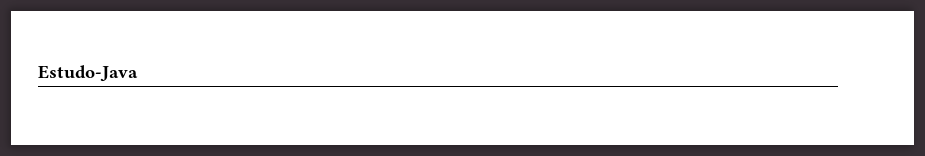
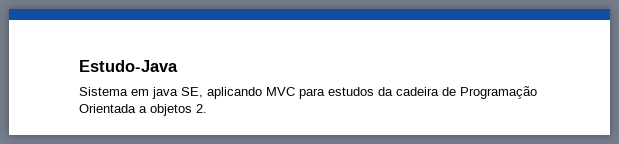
+ Sistema em java SE, aplicando MVC para estudos da cadeira de Programação Orientada a objetos 2.

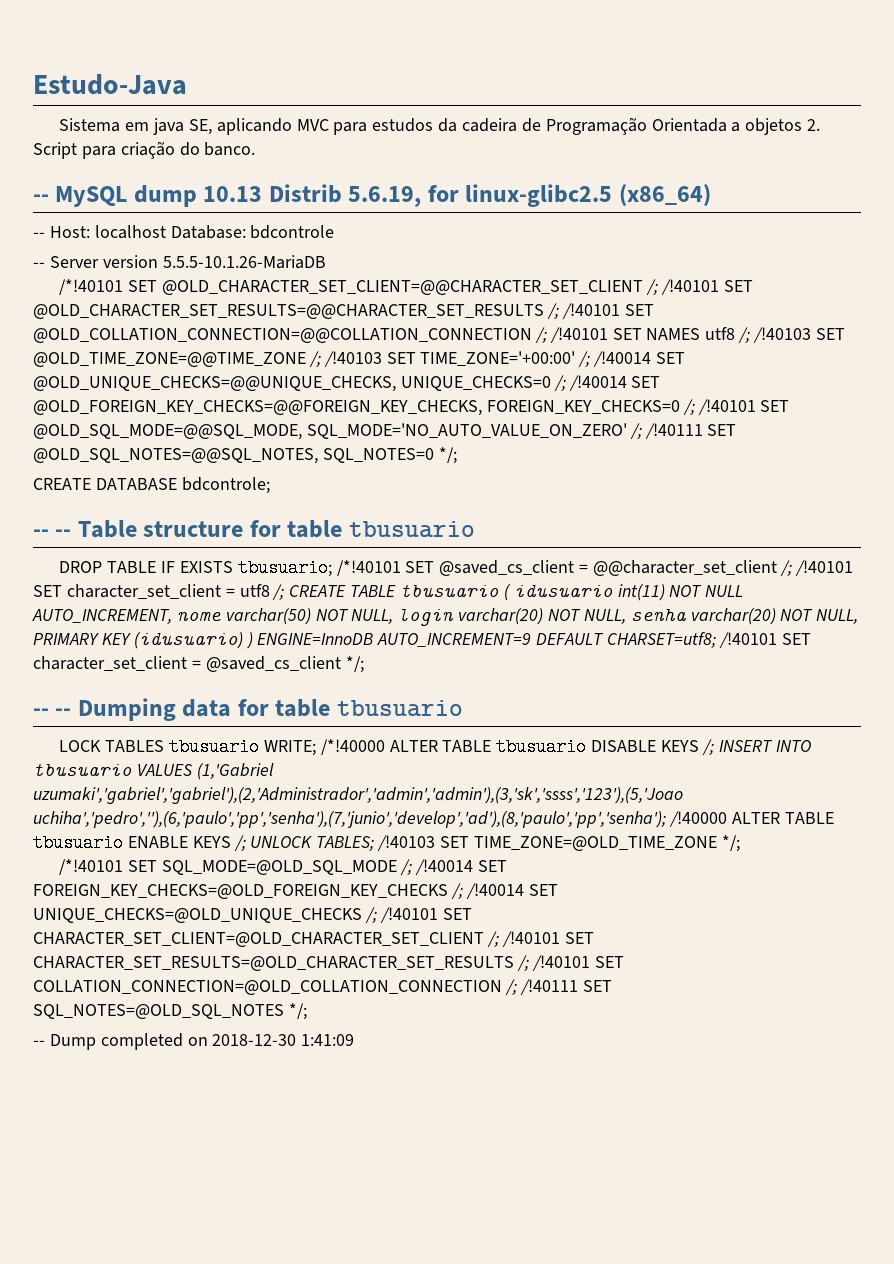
- Sistema em java SE, aplicando MVC para estudos da cadeira de Programação Orientada a objetos 2.
+ Sistema em java SE, aplicando MVC para estudos da cadeira de Programação Orientada a objetos 2. Script para criação do banco.
+ -- MySQL dump 10.13 Distrib 5.6.19, for linux-glibc2.5 (x86_64)
+ -- Host: localhost Database: bdcontrole
+ -- Server version 5.5.5-10.1.26-MariaDB
+ /*!40101 SET @OLD_CHARACTER_SET_CLIENT=@@CHARACTER_SET_CLIENT /; /!40101 SET @OLD_CHARACTER_SET_RESULTS=@@CHARACTER_SET_RESULTS /; /!40101 SET @OLD_COLLATION_CONNECTION=@@COLLATION_CONNECTION /; /!40101 SET NAMES utf8 /; /!40103 SET @OLD_TIME_ZONE=@@TIME_ZONE /; /!40103 SET TIME_ZONE='+00:00' /; /!40014 SET @OLD_UNIQUE_CHECKS=@@UNIQUE_CHECKS, UNIQUE_CHECKS=0 /; /!40014 SET @OLD_FOREIGN_KEY_CHECKS=@@FOREIGN_KEY_CHECKS, FOREIGN_KEY_CHECKS=0 /; /!40101 SET @OLD_SQL_MODE=@@SQL_MODE, SQL_MODE='NO_AUTO_VALUE_ON_ZERO' /; /!40111 SET @OLD_SQL_NOTES=@@SQL_NOTES, SQL_NOTES=0 */;
+ CREATE DATABASE bdcontrole;
+ -- -- Table structure for table tbusuario
+ DROP TABLE IF EXISTS tbusuario; /*!40101 SET @saved_cs_client = @@character_set_client /; /!40101 SET character_set_client = utf8 /; CREATE TABLE tbusuario ( idusuario int(11) NOT NULL AUTO_INCREMENT, nome varchar(50) NOT NULL, login varchar(20) NOT NULL, senha varchar(20) NOT NULL, PRIMARY KEY (idusuario) ) ENGINE=InnoDB AUTO_INCREMENT=9 DEFAULT CHARSET=utf8; /!40101 SET character_set_client = @saved_cs_client */;
+ -- -- Dumping data for table tbusuario
+ LOCK TABLES tbusuario WRITE; /*!40000 ALTER TABLE tbusuario DISABLE KEYS /; INSERT INTO tbusuario VALUES (1,'Gabriel uzumaki','gabriel','gabriel'),(2,'Administrador','admin','admin'),(3,'sk','ssss','123'),(5,'Joao uchiha','pedro',''),(6,'paulo','pp','senha'),(7,'junio','develop','ad'),(8,'paulo','pp','senha'); /!40000 ALTER TABLE tbusuario ENABLE KEYS /; UNLOCK TABLES; /!40103 SET TIME_ZONE=@OLD_TIME_ZONE */;
+ /*!40101 SET SQL_MODE=@OLD_SQL_MODE /; /!40014 SET FOREIGN_KEY_CHECKS=@OLD_FOREIGN_KEY_CHECKS /; /!40014 SET UNIQUE_CHECKS=@OLD_UNIQUE_CHECKS /; /!40101 SET CHARACTER_SET_CLIENT=@OLD_CHARACTER_SET_CLIENT /; /!40101 SET CHARACTER_SET_RESULTS=@OLD_CHARACTER_SET_RESULTS /; /!40101 SET COLLATION_CONNECTION=@OLD_COLLATION_CONNECTION /; /!40111 SET SQL_NOTES=@OLD_SQL_NOTES */;
+ -- Dump completed on 2018-12-30 1:41:09

